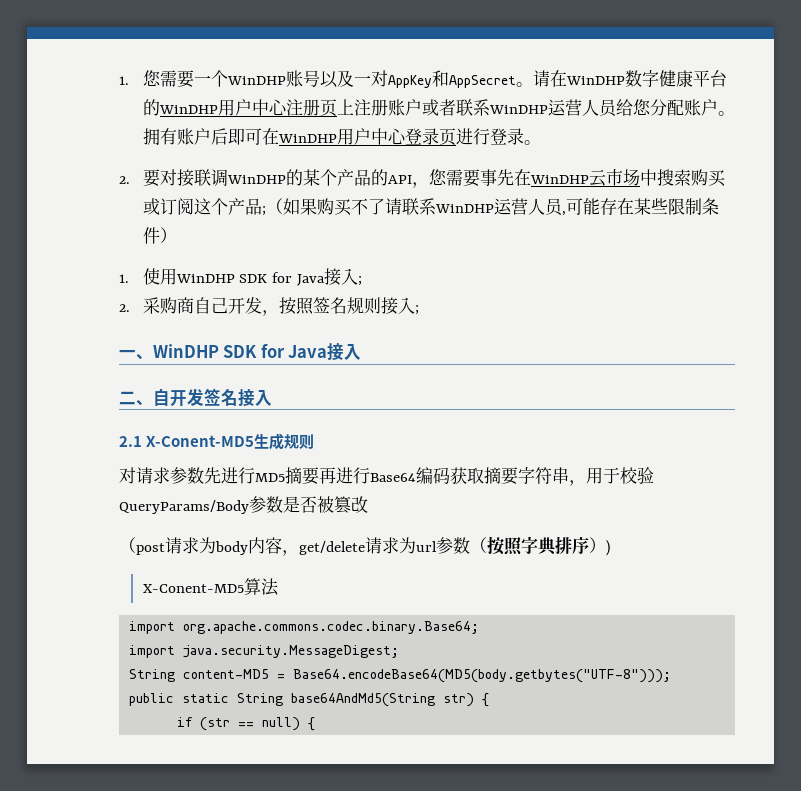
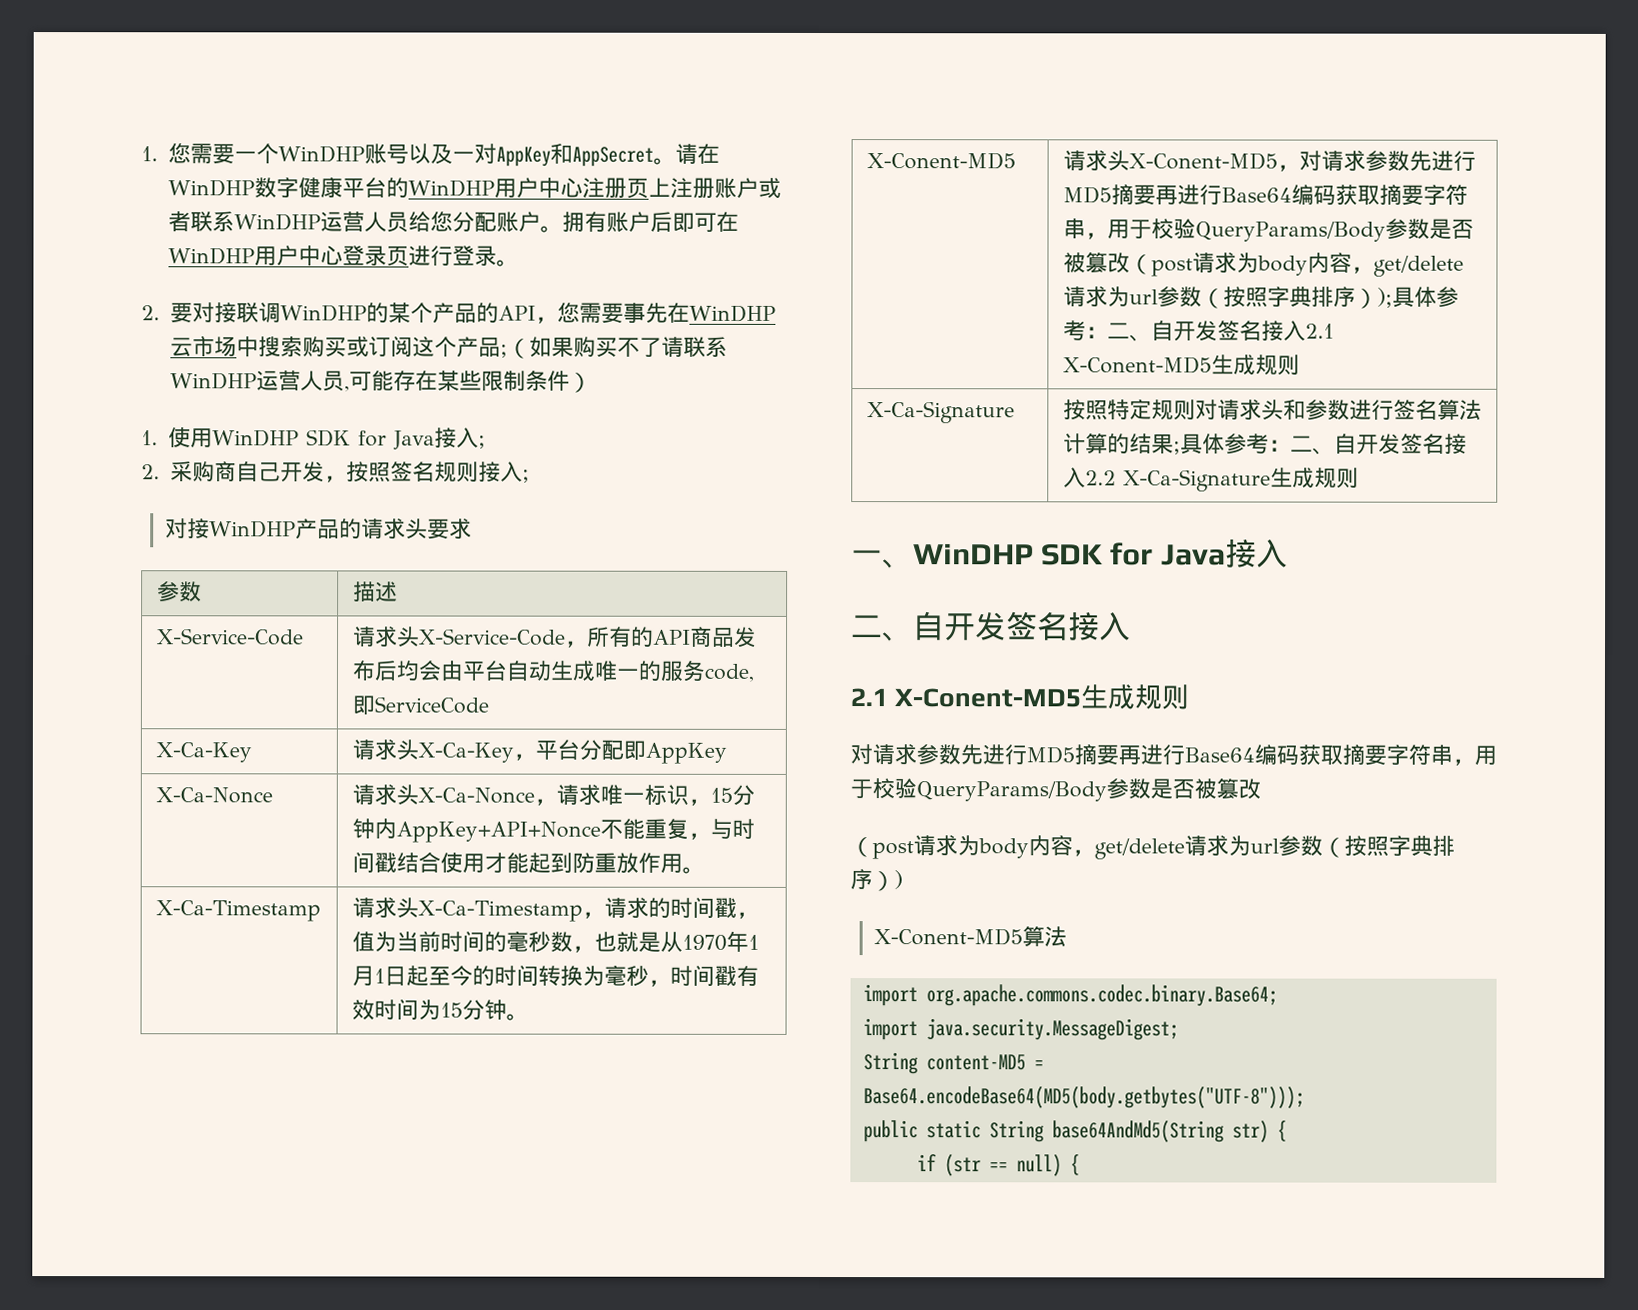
+ 对接WinDHP产品的请求头要求
+ 参数 | 描述
+ X-Service-Code | 请求头X-Service-Code，所有的API商品发布后均会由平台自动生成唯一的服务code,即ServiceCode
+ X-Ca-Key | 请求头X-Ca-Key，平台分配即AppKey
+ X-Ca-Nonce | 请求头X-Ca-Nonce，请求唯一标识，15分钟内AppKey+API+Nonce不能重复，与时间戳结合使用才能起到防重放作用。
+ X-Ca-Timestamp | 请求头X-Ca-Timestamp，请求的时间戳，值为当前时间的毫秒数，也就是从1970年1月1日起至今的时间转换为毫秒，时间戳有效时间为15分钟。
+ X-Conent-MD5 | 请求头X-Conent-MD5，对请求参数先进行MD5摘要再进行Base64编码获取摘要字符串，用于校验QueryParams/Body参数是否被篡改（post请求为body内容，get/delete请求为url参数（按照字典排序）);具体参考：二、自开发签名接入2.1 X-Conent-MD5生成规则
+ X-Ca-Signature | 按照特定规则对请求头和参数进行签名算法计算的结果;具体参考：二、自开发签名接入2.2 X-Ca-Signature生成规则

